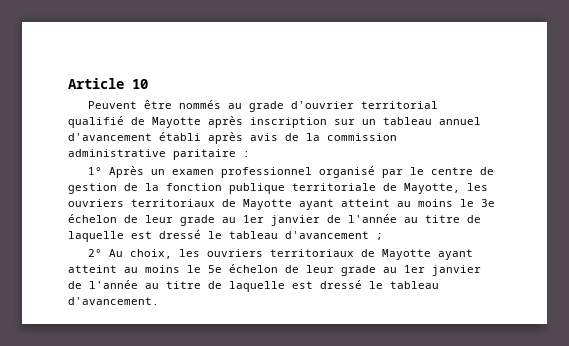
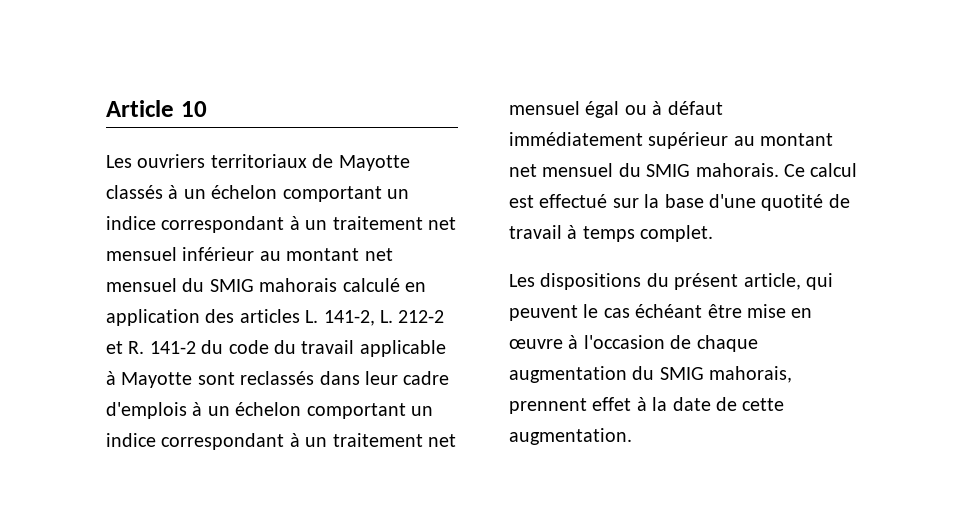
- Peuvent être nommés au grade d'ouvrier territorial qualifié de Mayotte après inscription sur un tableau annuel d'avancement établi après avis de la commission administrative paritaire :
- 1° Après un examen professionnel organisé par le centre de gestion de la fonction publique territoriale de Mayotte, les ouvriers territoriaux de Mayotte ayant atteint au moins le 3e échelon de leur grade au 1er janvier de l'année au titre de laquelle est dressé le tableau d'avancement ;
- 2° Au choix, les ouvriers territoriaux de Mayotte ayant atteint au moins le 5e échelon de leur grade au 1er janvier de l'année au titre de laquelle est dressé le tableau d'avancement.
+ Les ouvriers territoriaux de Mayotte classés à un échelon comportant un indice correspondant à un traitement net mensuel inférieur au montant net mensuel du SMIG mahorais calculé en application des articles L. 141-2, L. 212-2 et R. 141-2 du code du travail applicable à Mayotte sont reclassés dans leur cadre d'emplois à un échelon comportant un indice correspondant à un traitement net mensuel égal ou à défaut immédiatement supérieur au montant net mensuel du SMIG mahorais. Ce calcul est effectué sur la base d'une quotité de travail à temps complet.
+ Les dispositions du présent article, qui peuvent le cas échéant être mise en œuvre à l'occasion de chaque augmentation du SMIG mahorais, prennent effet à la date de cette augmentation.

